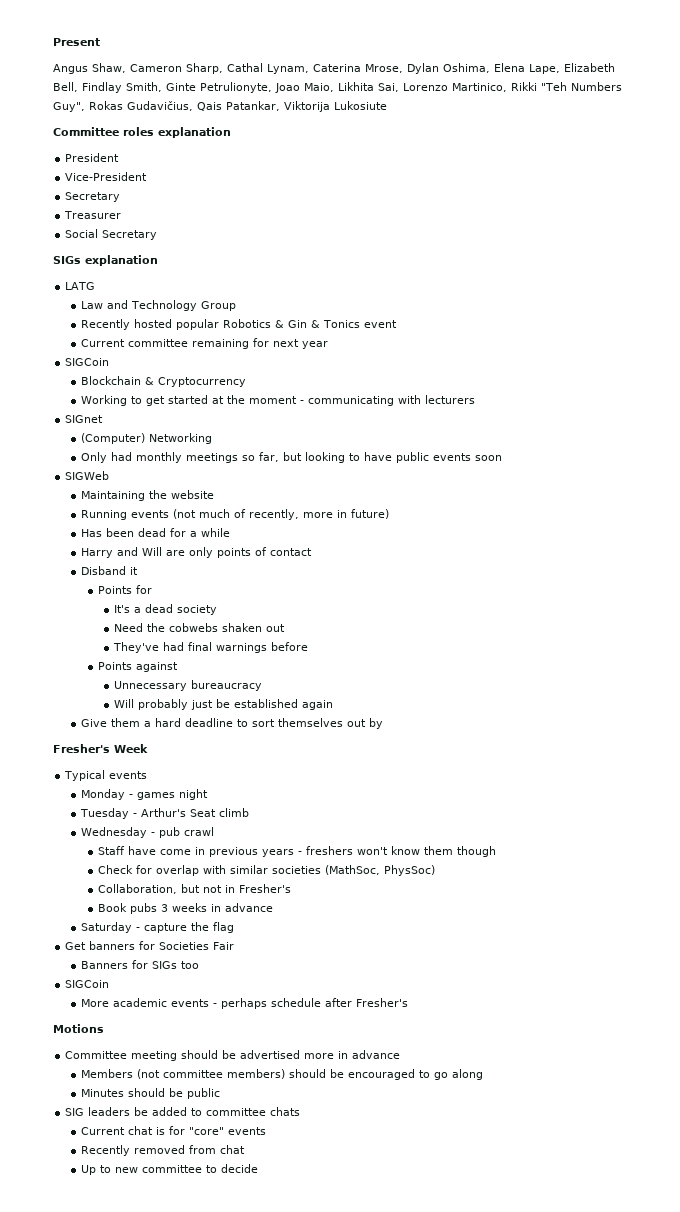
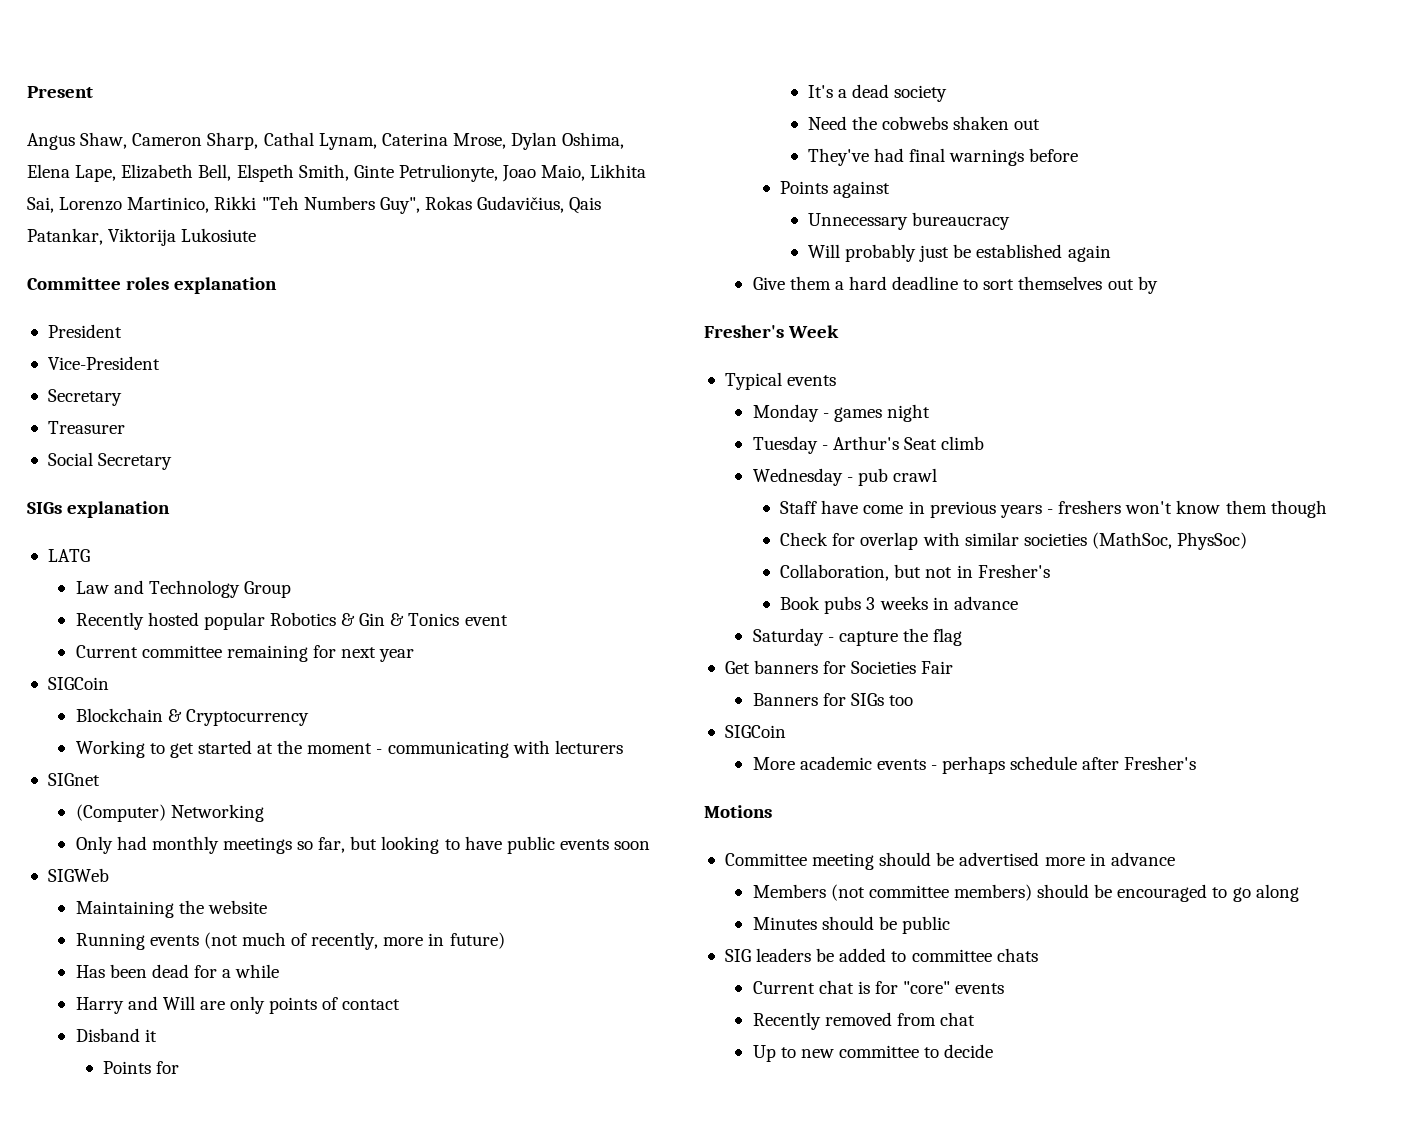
- Angus Shaw, Cameron Sharp, Cathal Lynam, Caterina Mrose, Dylan Oshima, Elena Lape, Elizabeth Bell, Findlay Smith, Ginte Petrulionyte, Joao Maio, Likhita Sai, Lorenzo Martinico, Rikki "Teh Numbers Guy", Rokas Gudavičius, Qais Patankar, Viktorija Lukosiute
+ Angus Shaw, Cameron Sharp, Cathal Lynam, Caterina Mrose, Dylan Oshima, Elena Lape, Elizabeth Bell, Elspeth Smith, Ginte Petrulionyte, Joao Maio, Likhita Sai, Lorenzo Martinico, Rikki "Teh Numbers Guy", Rokas Gudavičius, Qais Patankar, Viktorija Lukosiute

